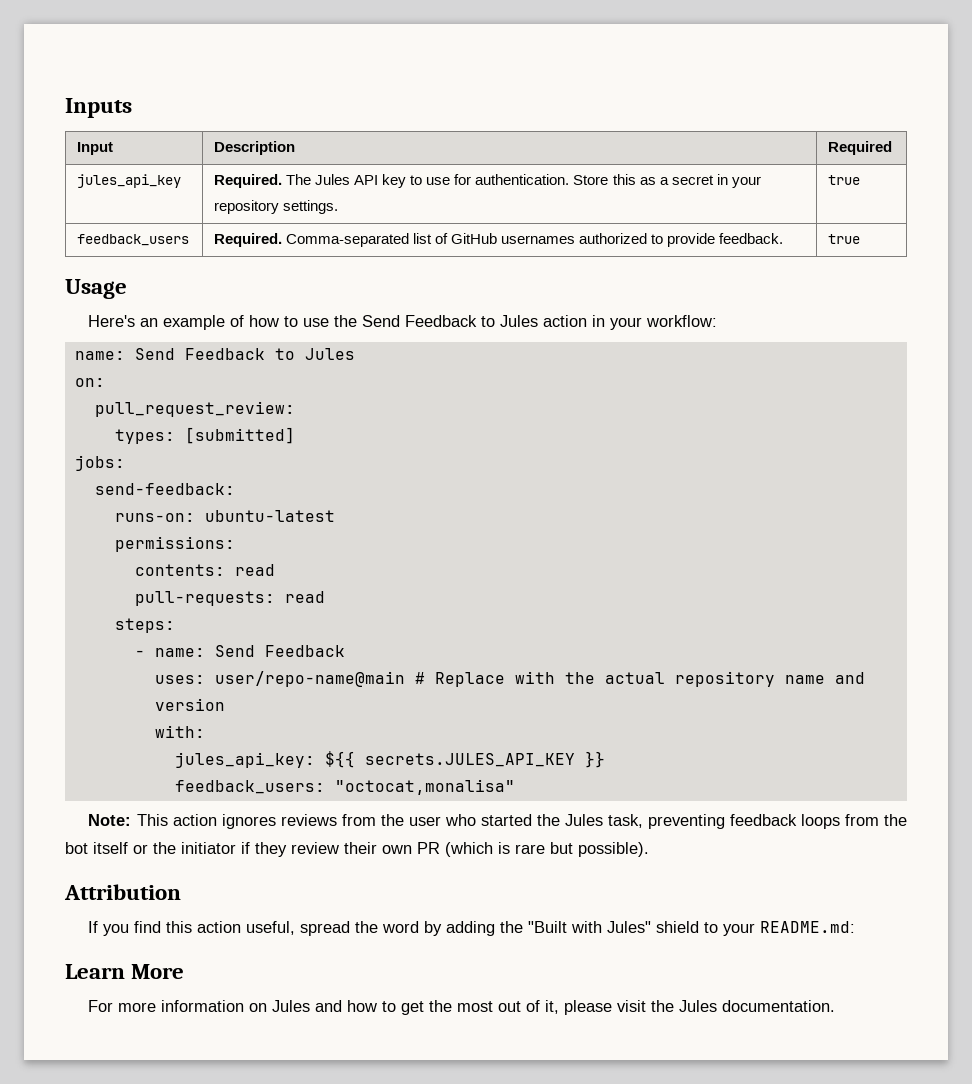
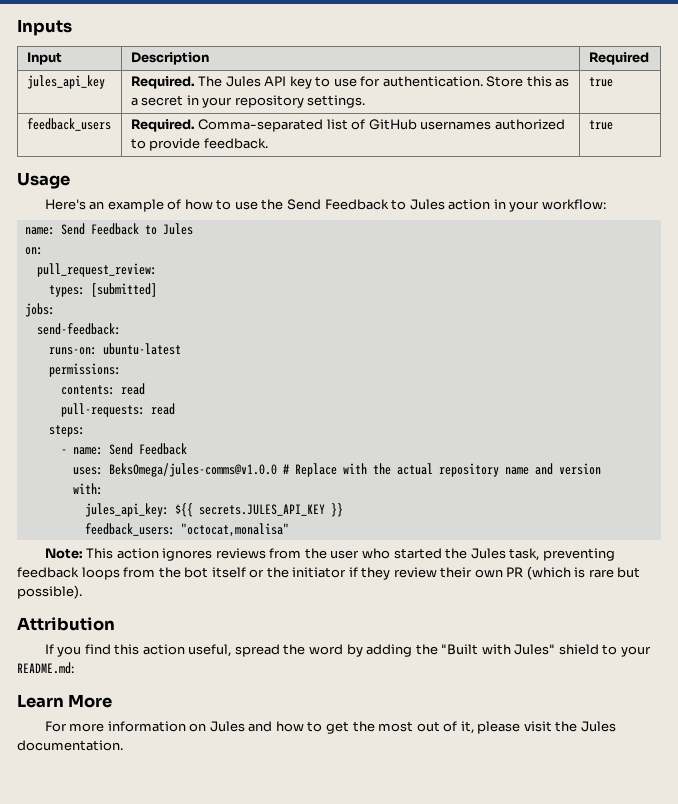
- uses: user/repo-name@main # Replace with the actual repository name and version
+ uses: BeksOmega/jules-comms@v1.0.0 # Replace with the actual repository name and version

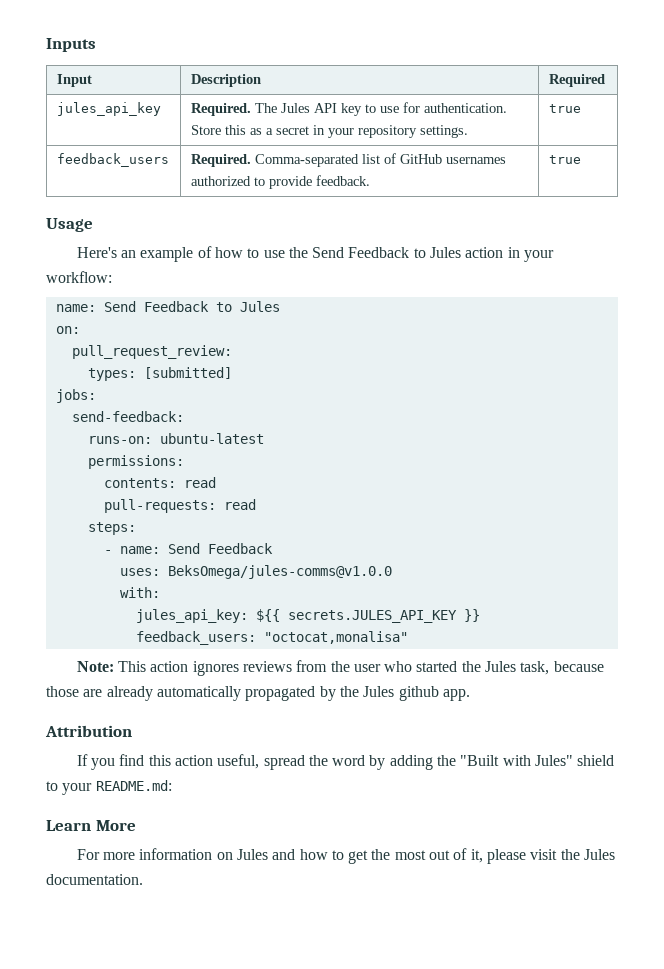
- uses: BeksOmega/jules-comms@v1.0.0 # Replace with the actual repository name and version
+ uses: BeksOmega/jules-comms@v1.0.0
- Note: This action ignores reviews from the user who started the Jules task, preventing feedback loops from the bot itself or the initiator if they review their own PR (which is rare but possible).
+ Note: This action ignores reviews from the user who started the Jules task, because those are already automatically propagated by the Jules github app.

